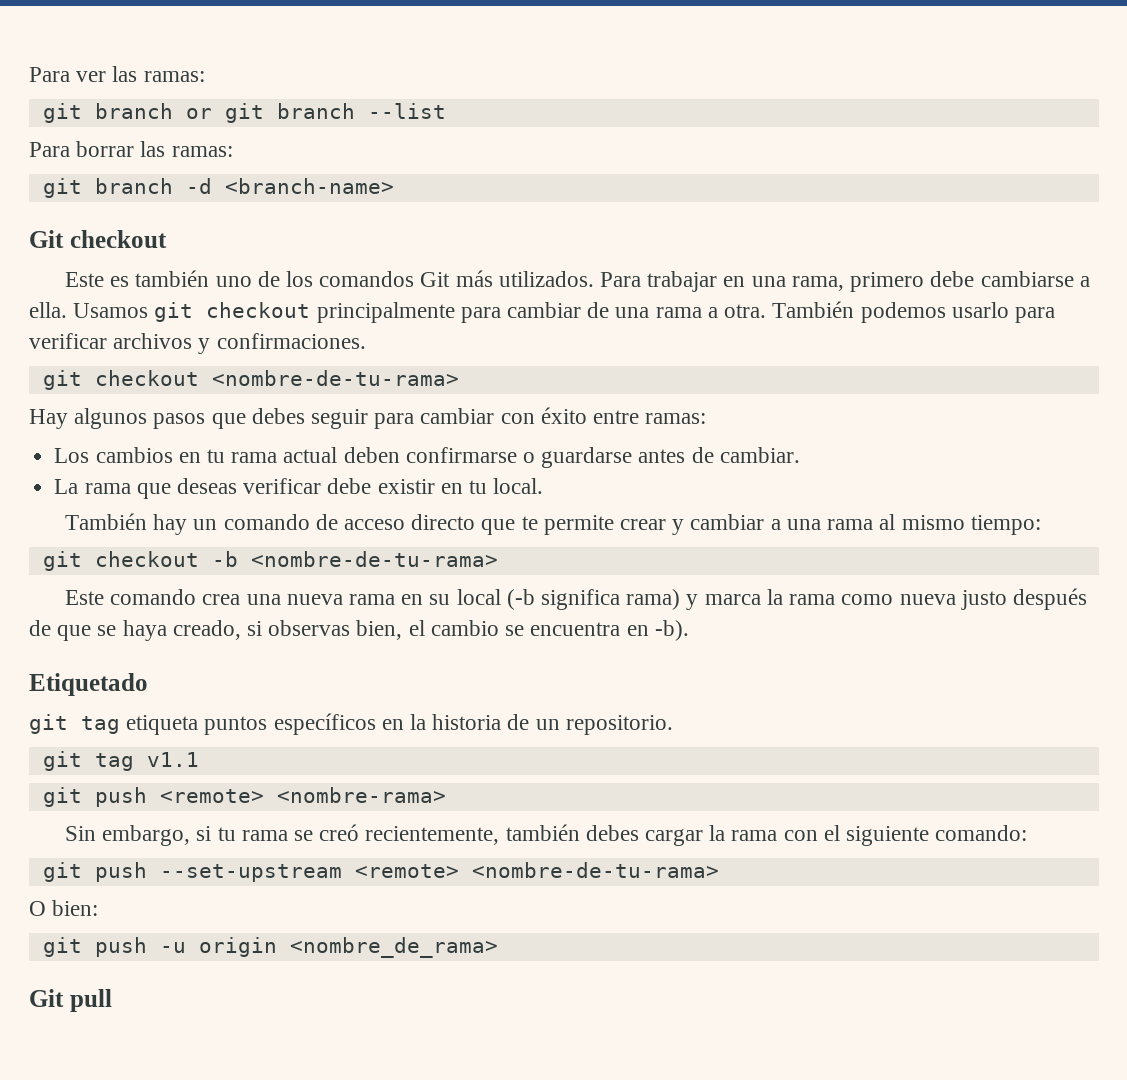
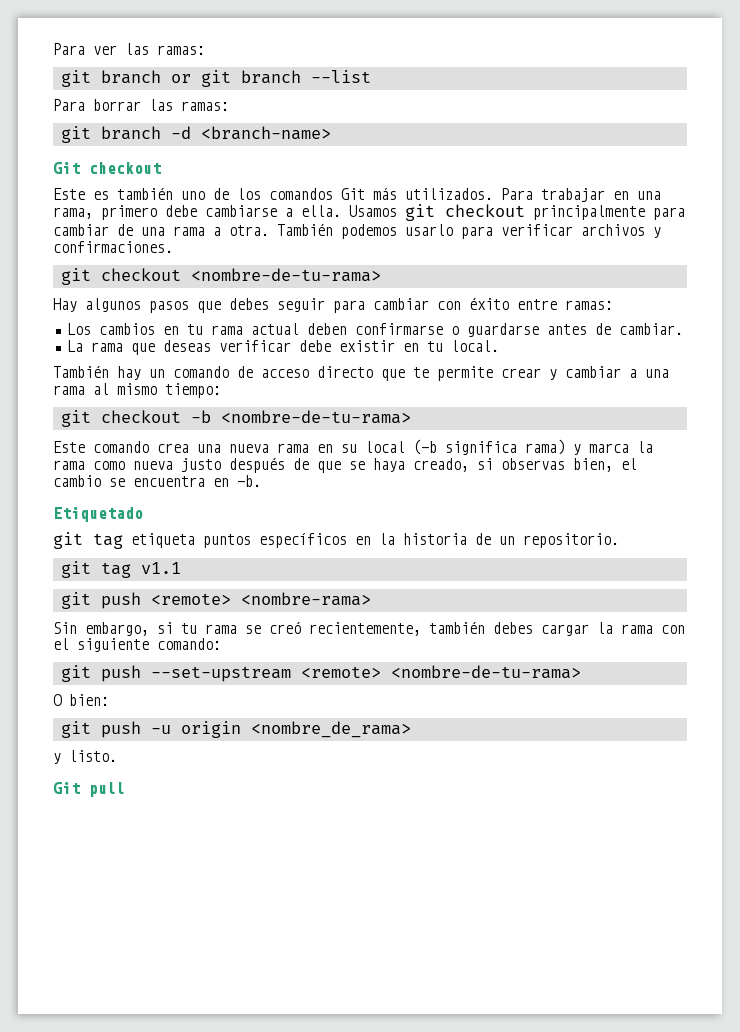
- Este comando crea una nueva rama en su local (-b significa rama) y marca la rama como nueva justo después de que se haya creado, si observas bien, el cambio se encuentra en -b).
+ Este comando crea una nueva rama en su local (-b significa rama) y marca la rama como nueva justo después de que se haya creado, si observas bien, el cambio se encuentra en -b.
+ y listo.

